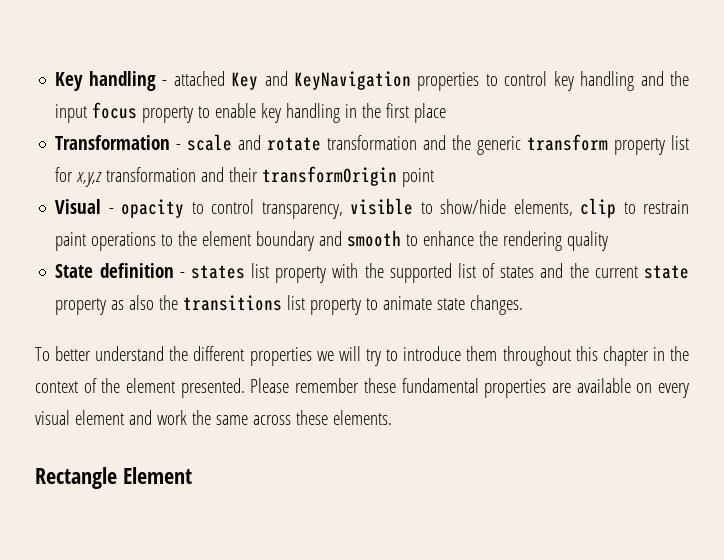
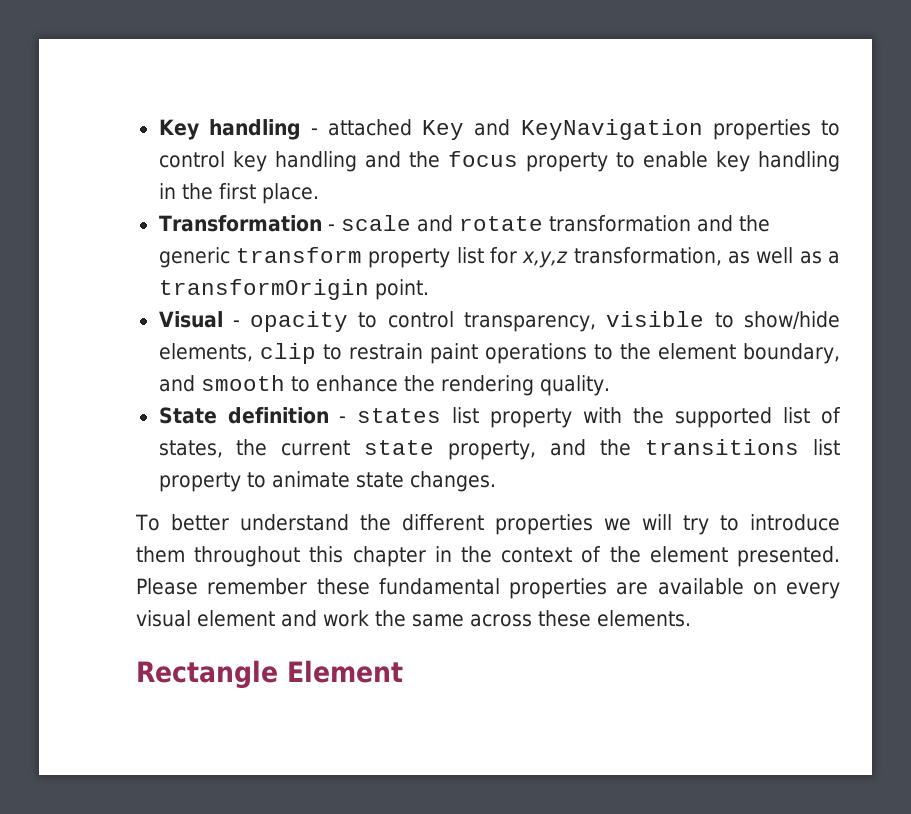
- Key handling - attached Key and KeyNavigation properties to control key handling and the input focus property to enable key handling in the first place
+ Key handling - attached Key and KeyNavigation properties to control key handling and the focus property to enable key handling in the first place.
- Transformation - scale and rotate transformation and the generic transform property list for x,y,z transformation and their transformOrigin point
+ Transformation - scale and rotate transformation and the generic transform property list for x,y,z transformation, as well as a transformOrigin point.
- Visual - opacity to control transparency, visible to show/hide elements, clip to restrain paint operations to the element boundary and smooth to enhance the rendering quality
+ Visual - opacity to control transparency, visible to show/hide elements, clip to restrain paint operations to the element boundary, and smooth to enhance the rendering quality.
- State definition - states list property with the supported list of states and the current state property as also the transitions list property to animate state changes.
+ State definition - states list property with the supported list of states, the current state property, and the transitions list property to animate state changes.

